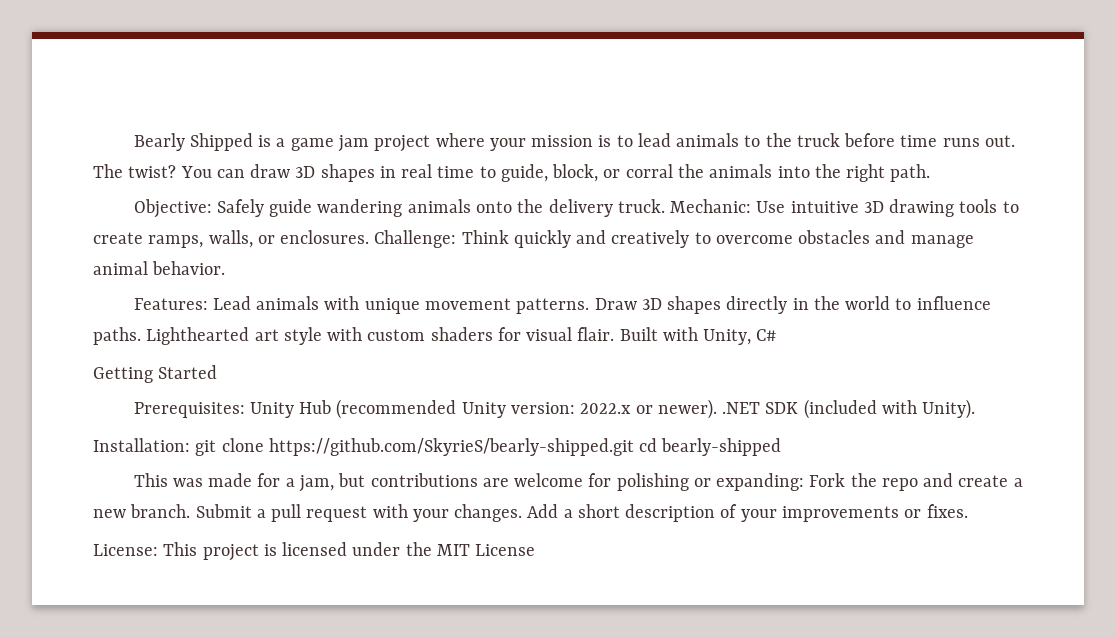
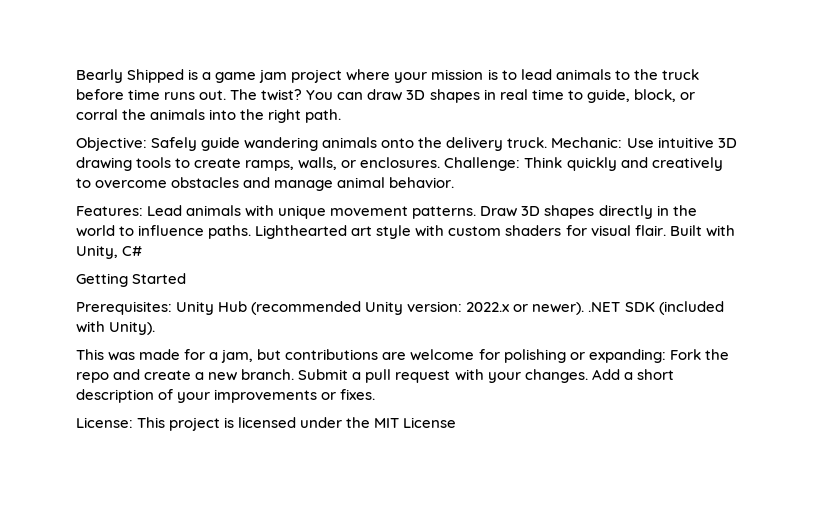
- Installation: git clone https://github.com/SkyrieS/bearly-shipped.git cd bearly-shipped

